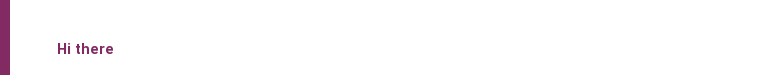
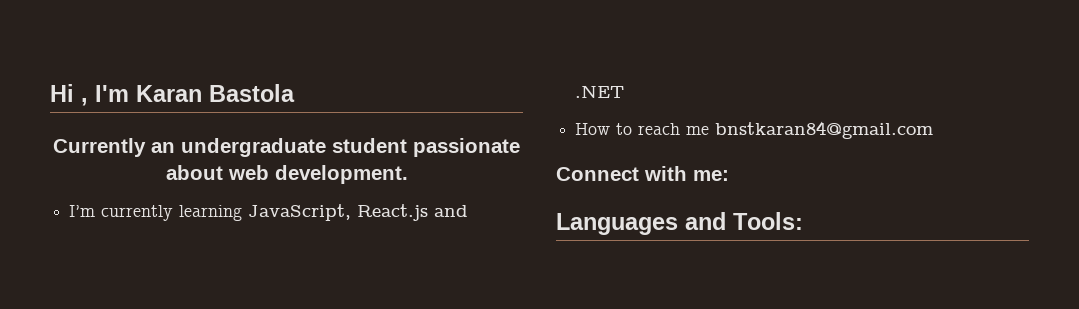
- Hi there
+ Hi , I'm Karan Bastola
+ Currently an undergraduate student passionate about web development.
+ I’m currently learning JavaScript, React.js and .NET
+ How to reach me bnstkaran84@gmail.com
+ Connect with me:
+ Languages and Tools:

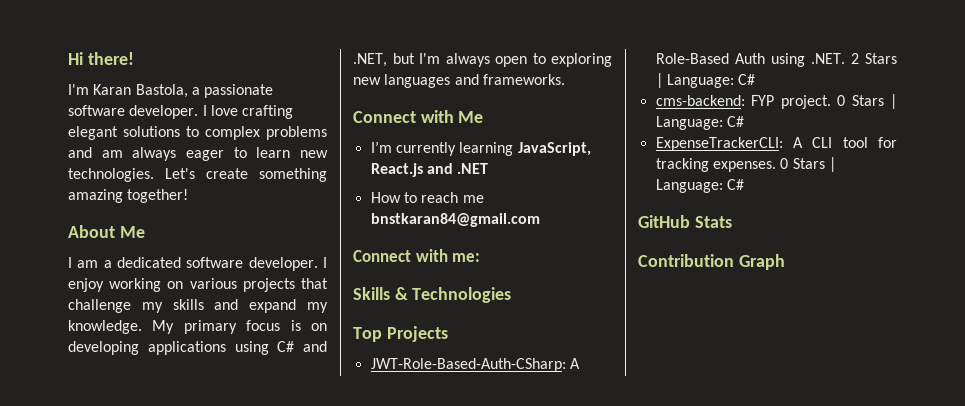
- Hi , I'm Karan Bastola
- Currently an undergraduate student passionate about web development.
+ Hi there!
+ I'm Karan Bastola, a passionate software developer. I love crafting elegant solutions to complex problems and am always eager to learn new technologies. Let's create something amazing together!
+ About Me
+ I am a dedicated software developer. I enjoy working on various projects that challenge my skills and expand my knowledge. My primary focus is on developing applications using C# and .NET, but I'm always open to exploring new languages and frameworks.
+ Connect with Me
- Languages and Tools:
+ Skills & Technologies
+ Top Projects
+ JWT-Role-Based-Auth-CSharp: A Role-Based Auth using .NET. 2 Stars | Language: C#
+ cms-backend: FYP project. 0 Stars | Language: C#
+ ExpenseTrackerCLI: A CLI tool for tracking expenses. 0 Stars | Language: C#
+ GitHub Stats
+ Contribution Graph

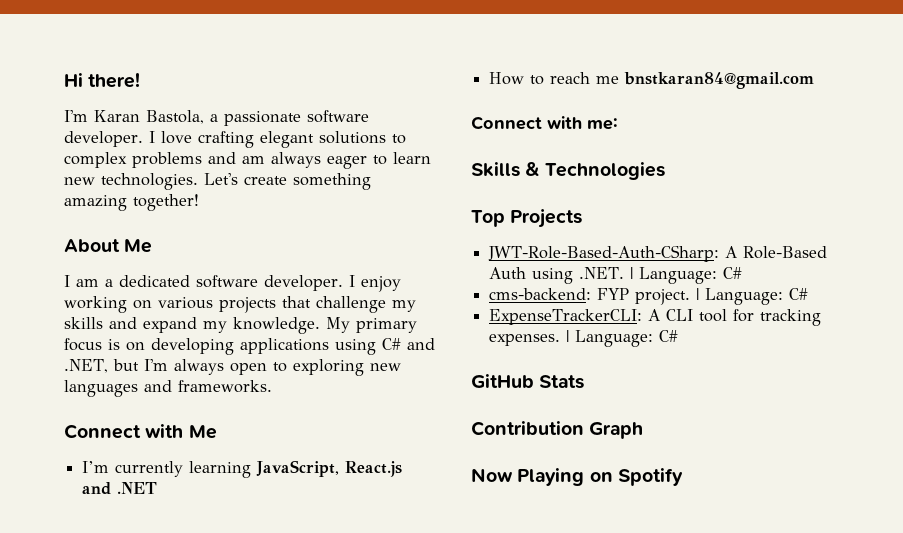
- JWT-Role-Based-Auth-CSharp: A Role-Based Auth using .NET. 2 Stars | Language: C#
+ JWT-Role-Based-Auth-CSharp: A Role-Based Auth using .NET. | Language: C#
- cms-backend: FYP project. 0 Stars | Language: C#
+ cms-backend: FYP project. | Language: C#
- ExpenseTrackerCLI: A CLI tool for tracking expenses. 0 Stars | Language: C#
+ ExpenseTrackerCLI: A CLI tool for tracking expenses. | Language: C#
+ Now Playing on Spotify

